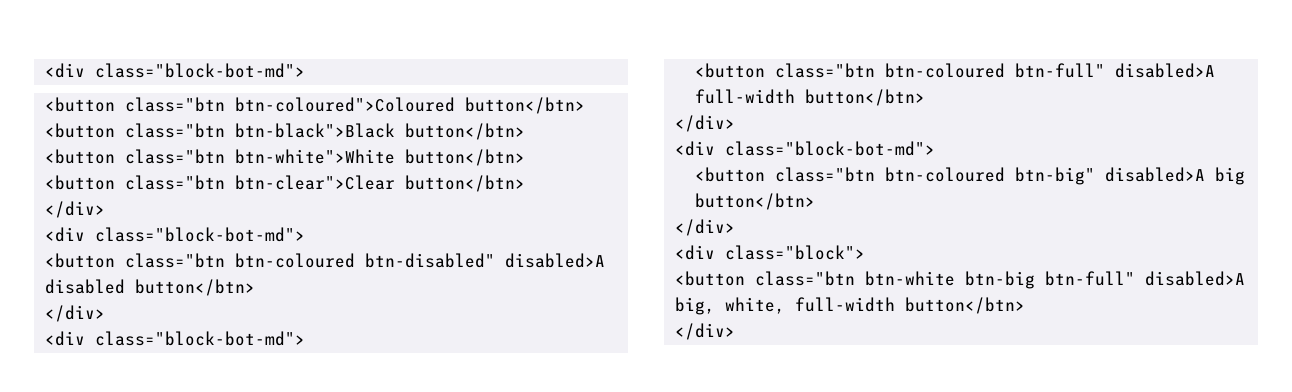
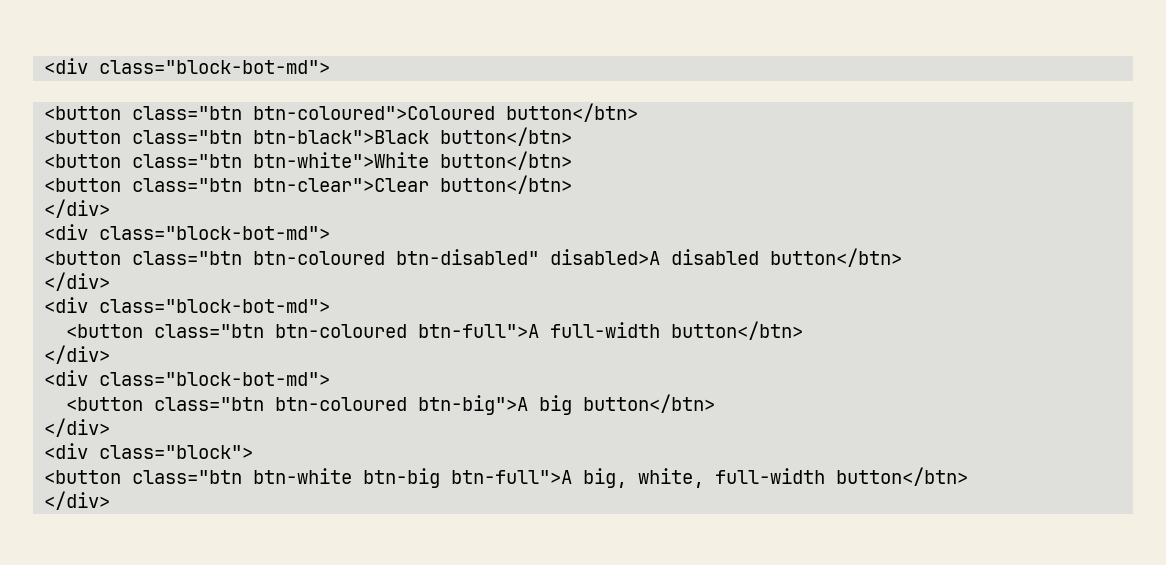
- <button class="btn btn-coloured btn-full" disabled>A full-width button</btn>
+ <button class="btn btn-coloured btn-full">A full-width button</btn>
- <button class="btn btn-coloured btn-big" disabled>A big button</btn>
+ <button class="btn btn-coloured btn-big">A big button</btn>
- <button class="btn btn-white btn-big btn-full" disabled>A big, white, full-width button</btn>
+ <button class="btn btn-white btn-big btn-full">A big, white, full-width button</btn>

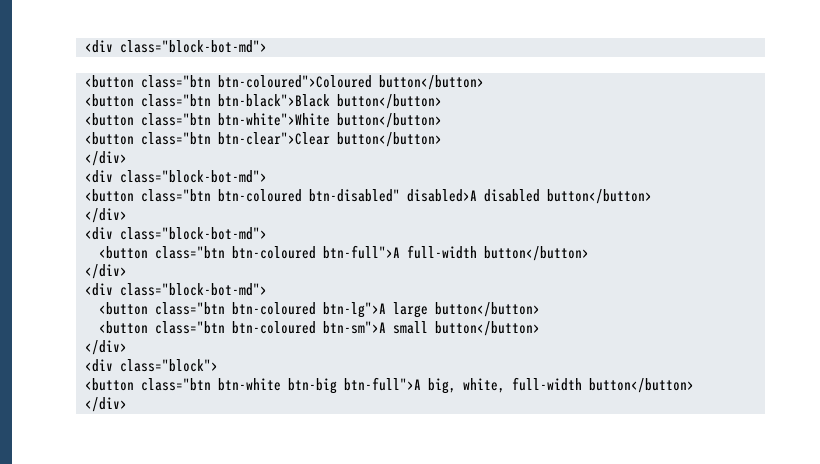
- <button class="btn btn-coloured">Coloured button</btn>
+ <button class="btn btn-coloured">Coloured button</button>
- <button class="btn btn-black">Black button</btn>
+ <button class="btn btn-black">Black button</button>
- <button class="btn btn-white">White button</btn>
+ <button class="btn btn-white">White button</button>
- <button class="btn btn-clear">Clear button</btn>
+ <button class="btn btn-clear">Clear button</button>
- <button class="btn btn-coloured btn-disabled" disabled>A disabled button</btn>
+ <button class="btn btn-coloured btn-disabled" disabled>A disabled button</button>
- <button class="btn btn-coloured btn-full">A full-width button</btn>
+ <button class="btn btn-coloured btn-full">A full-width button</button>
  </div>
  <div class="block-bot-md">
- <button class="btn btn-coloured btn-big">A big button</btn>
+ <button class="btn btn-coloured btn-lg">A large button</button>
+ <button class="btn btn-coloured btn-sm">A small button</button>
- <button class="btn btn-white btn-big btn-full">A big, white, full-width button</btn>
+ <button class="btn btn-white btn-big btn-full">A big, white, full-width button</button>

